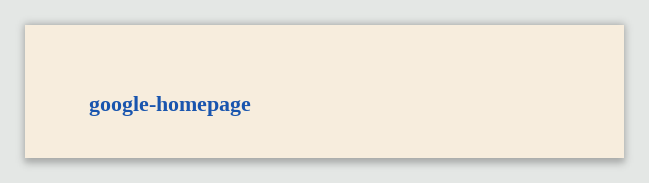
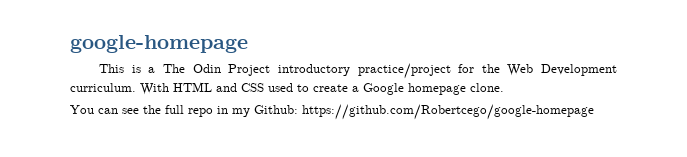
+ This is a The Odin Project introductory practice/project for the Web Development curriculum. With HTML and CSS used to create a Google homepage clone.
+ You can see the full repo in my Github: https://github.com/Robertcego/google-homepage

